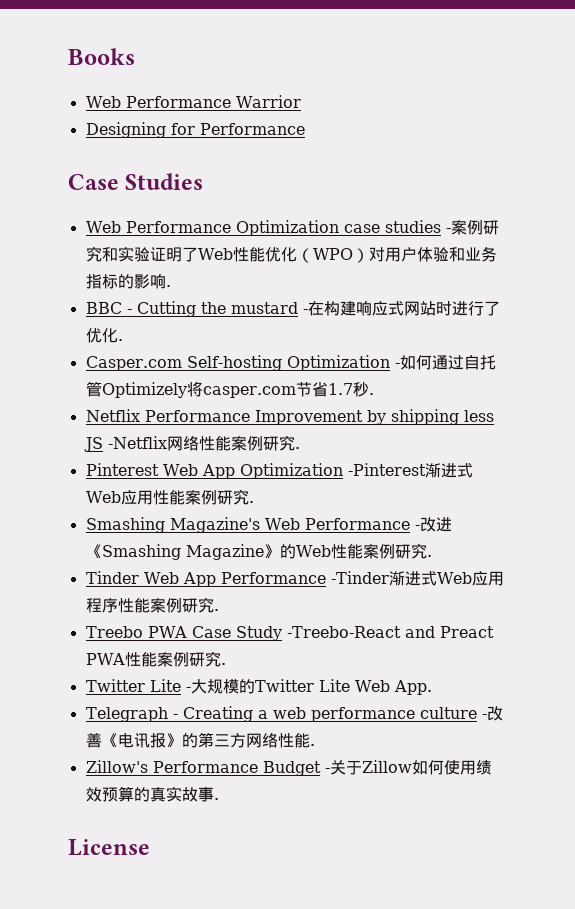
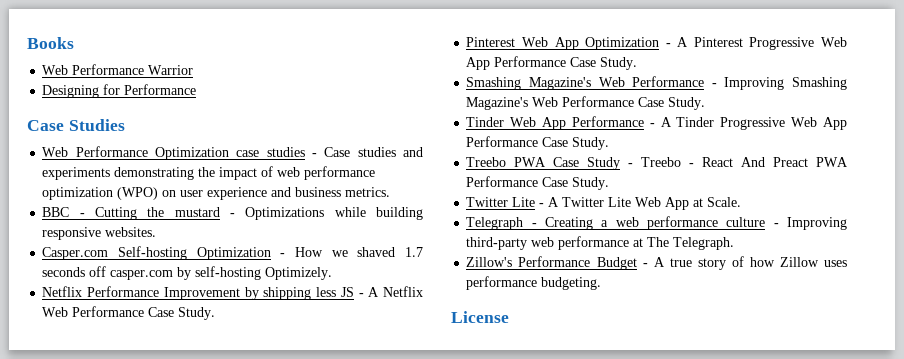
- Web Performance Optimization case studies -案例研究和实验证明了Web性能优化（WPO）对用户体验和业务指标的影响.
+ Web Performance Optimization case studies - Case studies and experiments demonstrating the impact of web performance optimization (WPO) on user experience and business metrics.
- BBC - Cutting the mustard -在构建响应式网站时进行了优化.
- Casper.com Self-hosting Optimization -如何通过自托管Optimizely将casper.com节省1.7秒.
+ BBC - Cutting the mustard - Optimizations while building responsive websites.
+ Casper.com Self-hosting Optimization - How we shaved 1.7 seconds off casper.com by self-hosting Optimizely.
- Netflix Performance Improvement by shipping less JS -Netflix网络性能案例研究.
- Pinterest Web App Optimization -Pinterest渐进式Web应用性能案例研究.
+ Netflix Performance Improvement by shipping less JS - A Netflix Web Performance Case Study.
+ Pinterest Web App Optimization - A Pinterest Progressive Web App Performance Case Study.
- Smashing Magazine's Web Performance -改进《Smashing Magazine》的Web性能案例研究.
- Tinder Web App Performance -Tinder渐进式Web应用程序性能案例研究.
- Treebo PWA Case Study -Treebo-React and Preact PWA性能案例研究.
+ Smashing Magazine's Web Performance - Improving Smashing Magazine's Web Performance Case Study.
+ Tinder Web App Performance - A Tinder Progressive Web App Performance Case Study.
+ Treebo PWA Case Study - Treebo - React And Preact PWA Performance Case Study.
- Twitter Lite -大规模的Twitter Lite Web App.
+ Twitter Lite - A Twitter Lite Web App at Scale.
- Telegraph - Creating a web performance culture -改善《电讯报》的第三方网络性能.
- Zillow's Performance Budget -关于Zillow如何使用绩效预算的真实故事.
+ Telegraph - Creating a web performance culture - Improving third-party web performance at The Telegraph.
+ Zillow's Performance Budget - A true story of how Zillow uses performance budgeting.

